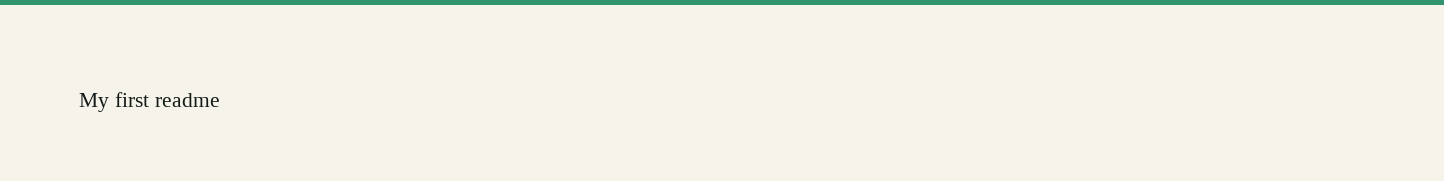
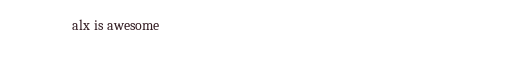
- My first readme
+ alx is awesome

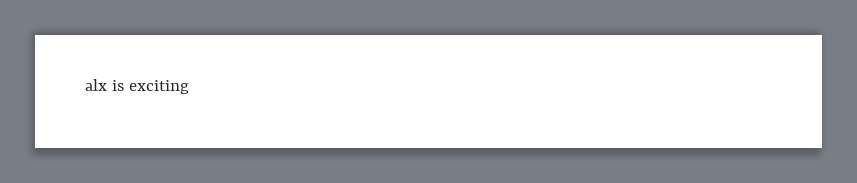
- alx is awesome
+ alx is exciting

